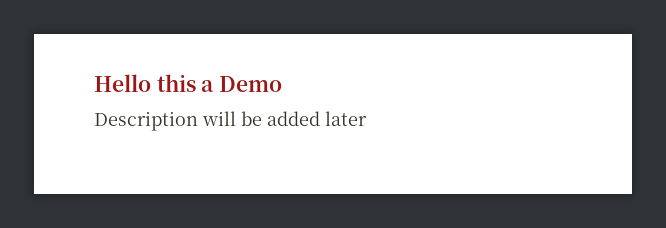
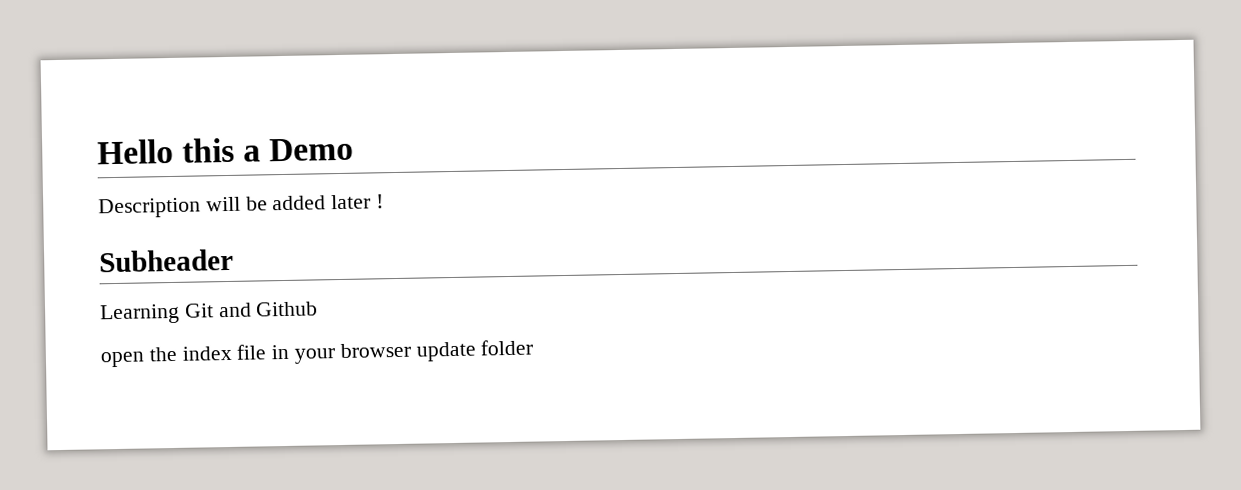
- Description will be added later
+ Description will be added later !
+ Subheader
+ Learning Git and Github
+ open the index file in your browser update folder

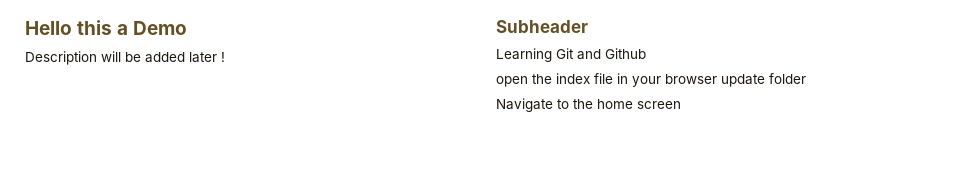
+ Navigate to the home screen

